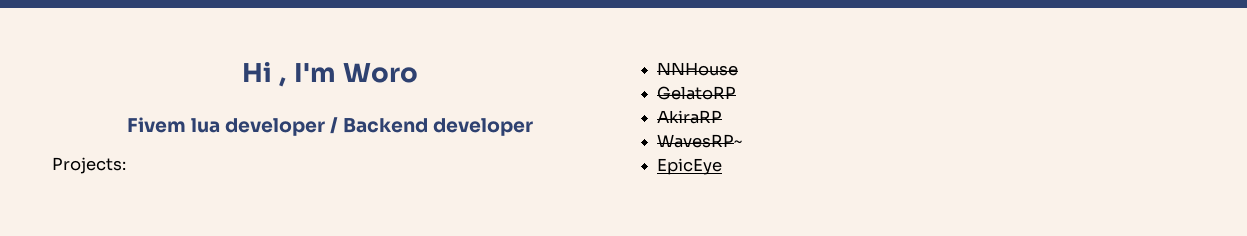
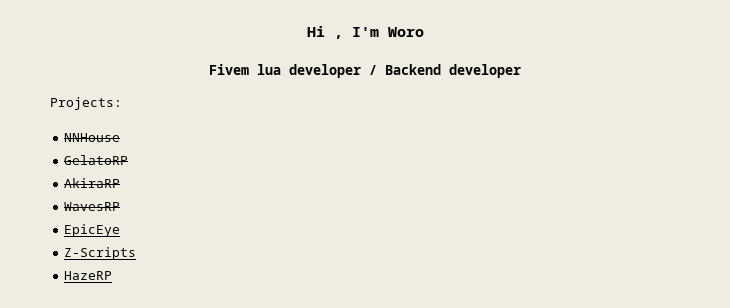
- WavesRP~
+ WavesRP
+ Z-Scripts
+ HazeRP

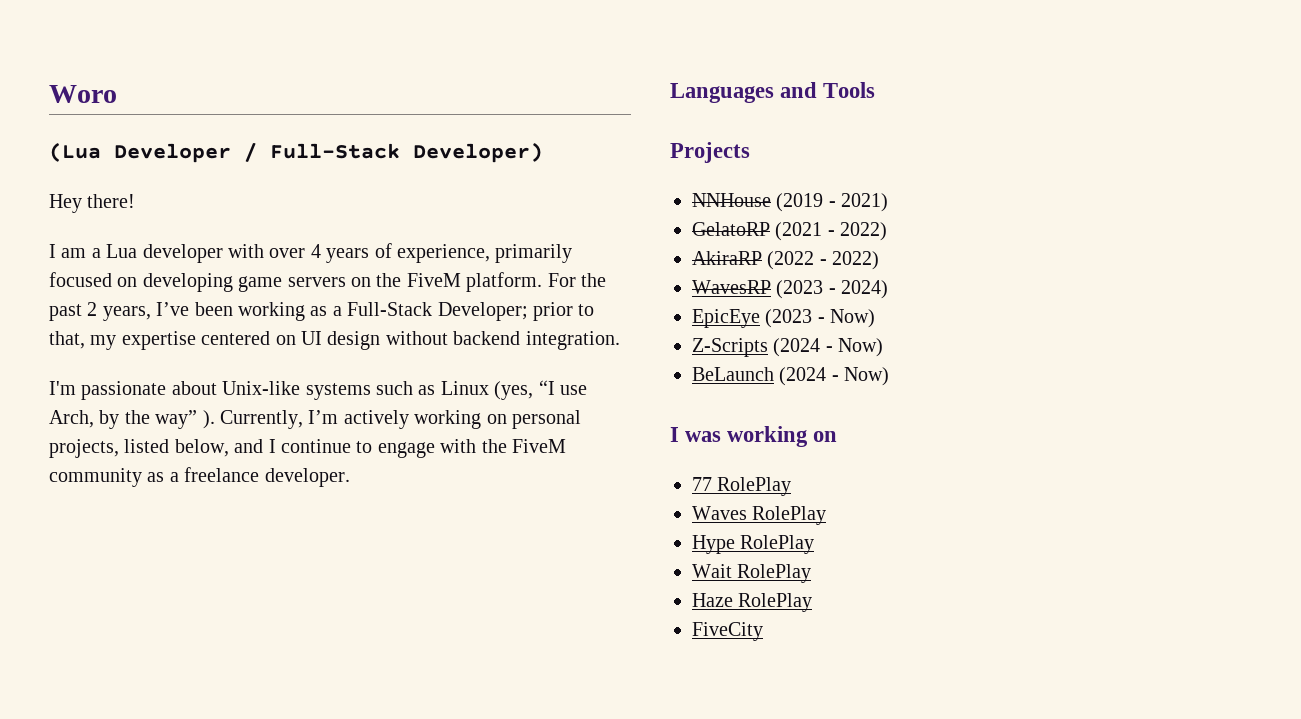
- Hi , I'm Woro
- Fivem lua developer / Backend developer
- Projects:
- NNHouse
- GelatoRP
- AkiraRP
- WavesRP
- EpicEye
- Z-Scripts
- HazeRP
+ Woro
+ (Lua Developer / Full-Stack Developer)
+ Hey there!
+ I am a Lua developer with over 4 years of experience, primarily focused on developing game servers on the FiveM platform. For the past 2 years, I’ve been working as a Full-Stack Developer; prior to that, my expertise centered on UI design without backend integration.
+ I'm passionate about Unix-like systems such as Linux (yes, “I use Arch, by the way” ). Currently, I’m actively working on personal projects, listed below, and I continue to engage with the FiveM community as a freelance developer.
+ Languages and Tools
+ Projects
+ NNHouse (2019 - 2021)
+ GelatoRP (2021 - 2022)
+ AkiraRP (2022 - 2022)
+ WavesRP (2023 - 2024)
+ EpicEye (2023 - Now)
+ Z-Scripts (2024 - Now)
+ BeLaunch (2024 - Now)
+ I was working on
+ 77 RolePlay
+ Waves RolePlay
+ Hype RolePlay
+ Wait RolePlay
+ Haze RolePlay
+ FiveCity

